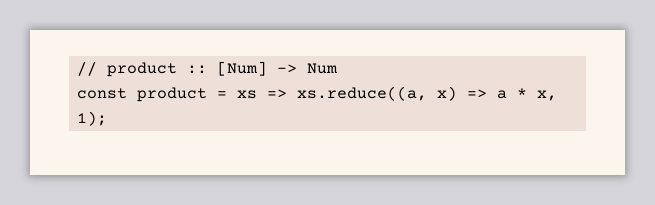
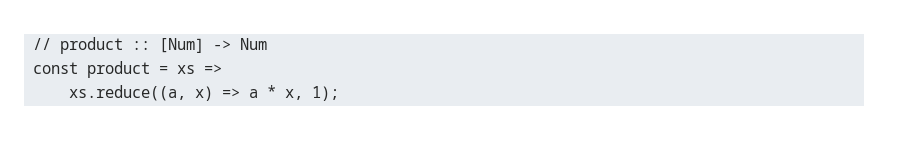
- const product = xs => xs.reduce((a, x) => a * x, 1);
+ const product = xs =>
+ xs.reduce((a, x) => a * x, 1);

